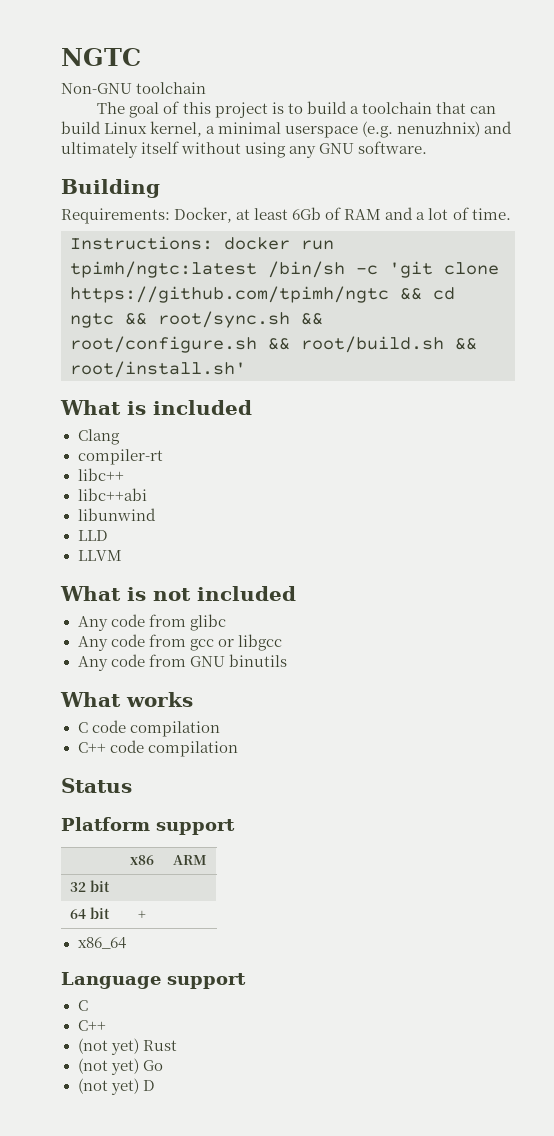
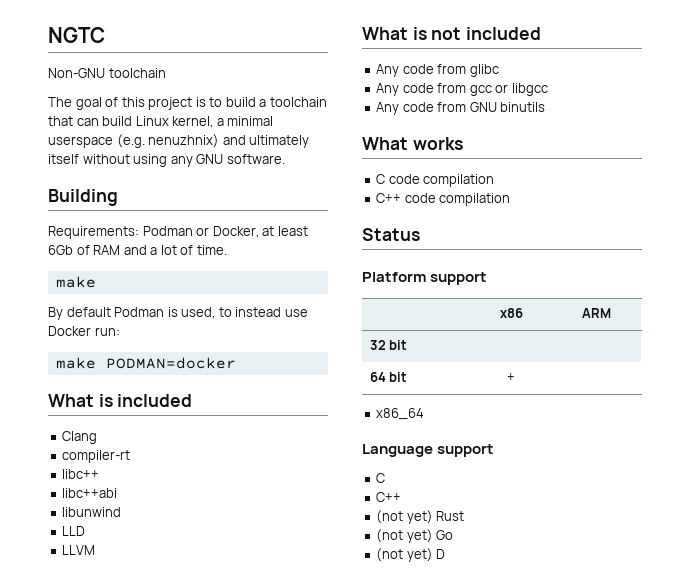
- Requirements: Docker, at least 6Gb of RAM and a lot of time.
- Instructions: docker run tpimh/ngtc:latest /bin/sh -c 'git clone https://github.com/tpimh/ngtc && cd ngtc && root/sync.sh && root/configure.sh && root/build.sh && root/install.sh'
+ Requirements: Podman or Docker, at least 6Gb of RAM and a lot of time.
+ make
+ By default Podman is used, to instead use Docker run:
+ make PODMAN=docker

